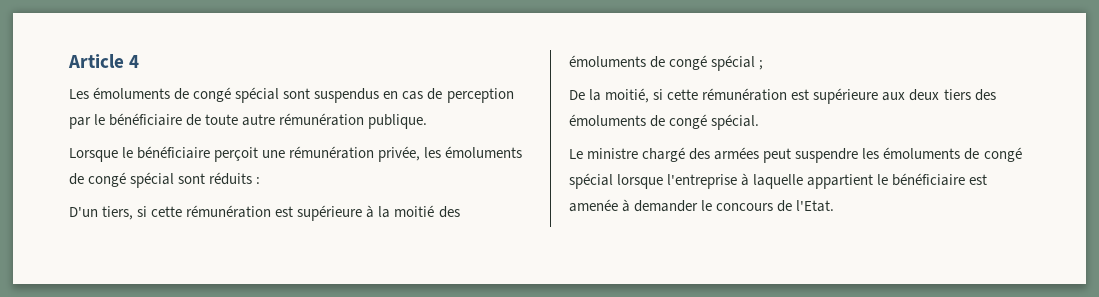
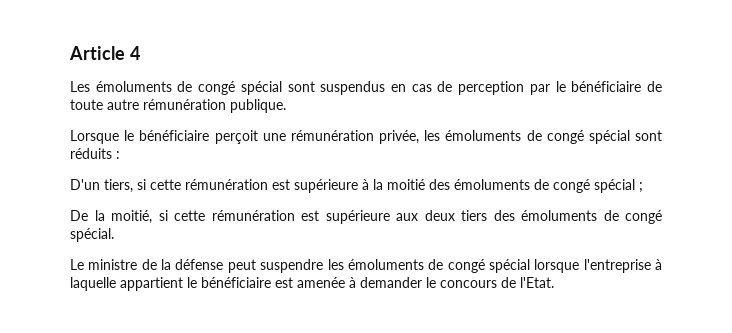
- Le ministre chargé des armées peut suspendre les émoluments de congé spécial lorsque l'entreprise à laquelle appartient le bénéficiaire est amenée à demander le concours de l'Etat.
+ Le ministre de la défense peut suspendre les émoluments de congé spécial lorsque l'entreprise à laquelle appartient le bénéficiaire est amenée à demander le concours de l'Etat.

